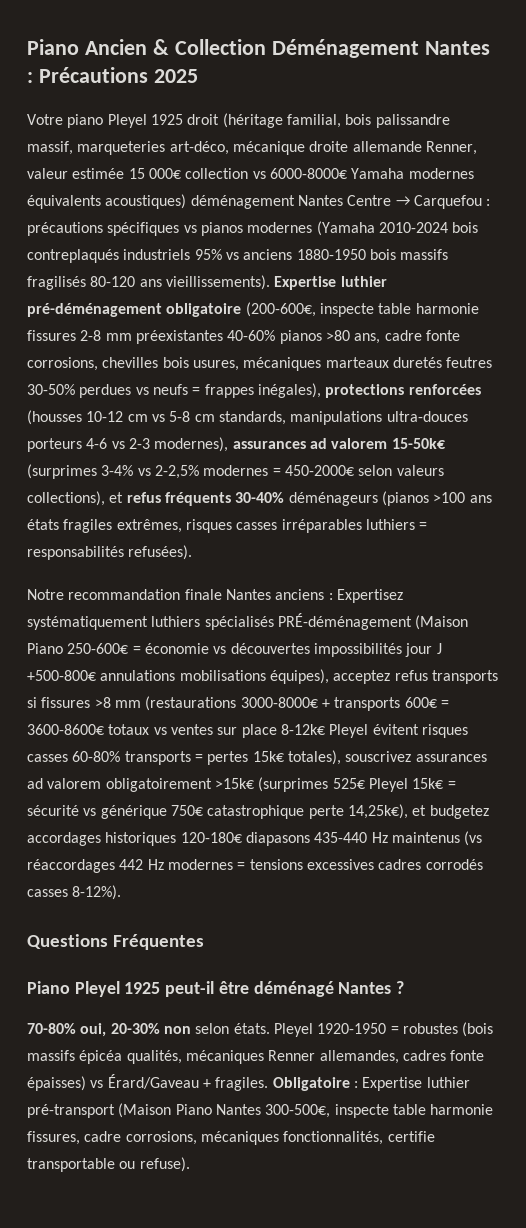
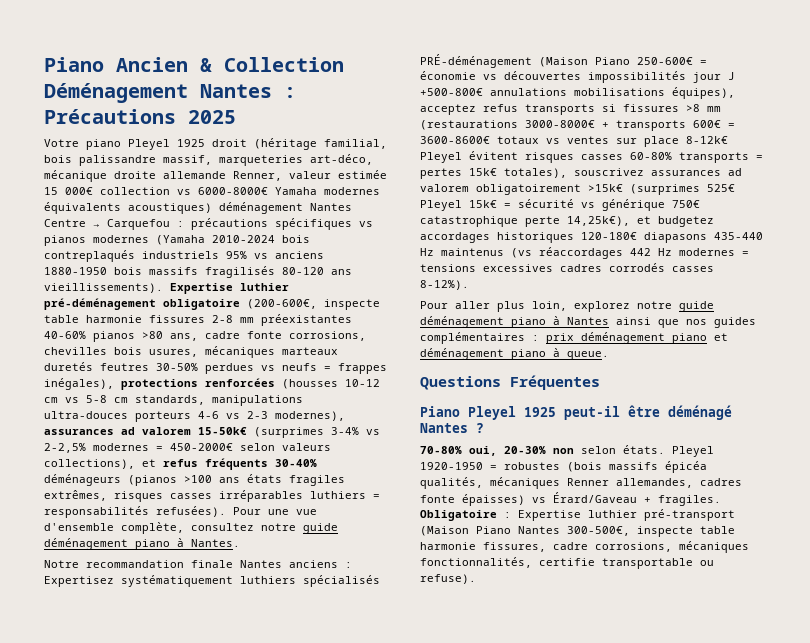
+ Pour une vue d'ensemble complète, consultez notre guide déménagement piano à Nantes.
+ Pour aller plus loin, explorez notre guide déménagement piano à Nantes ainsi que nos guides complémentaires : prix déménagement piano et déménagement piano à queue.

